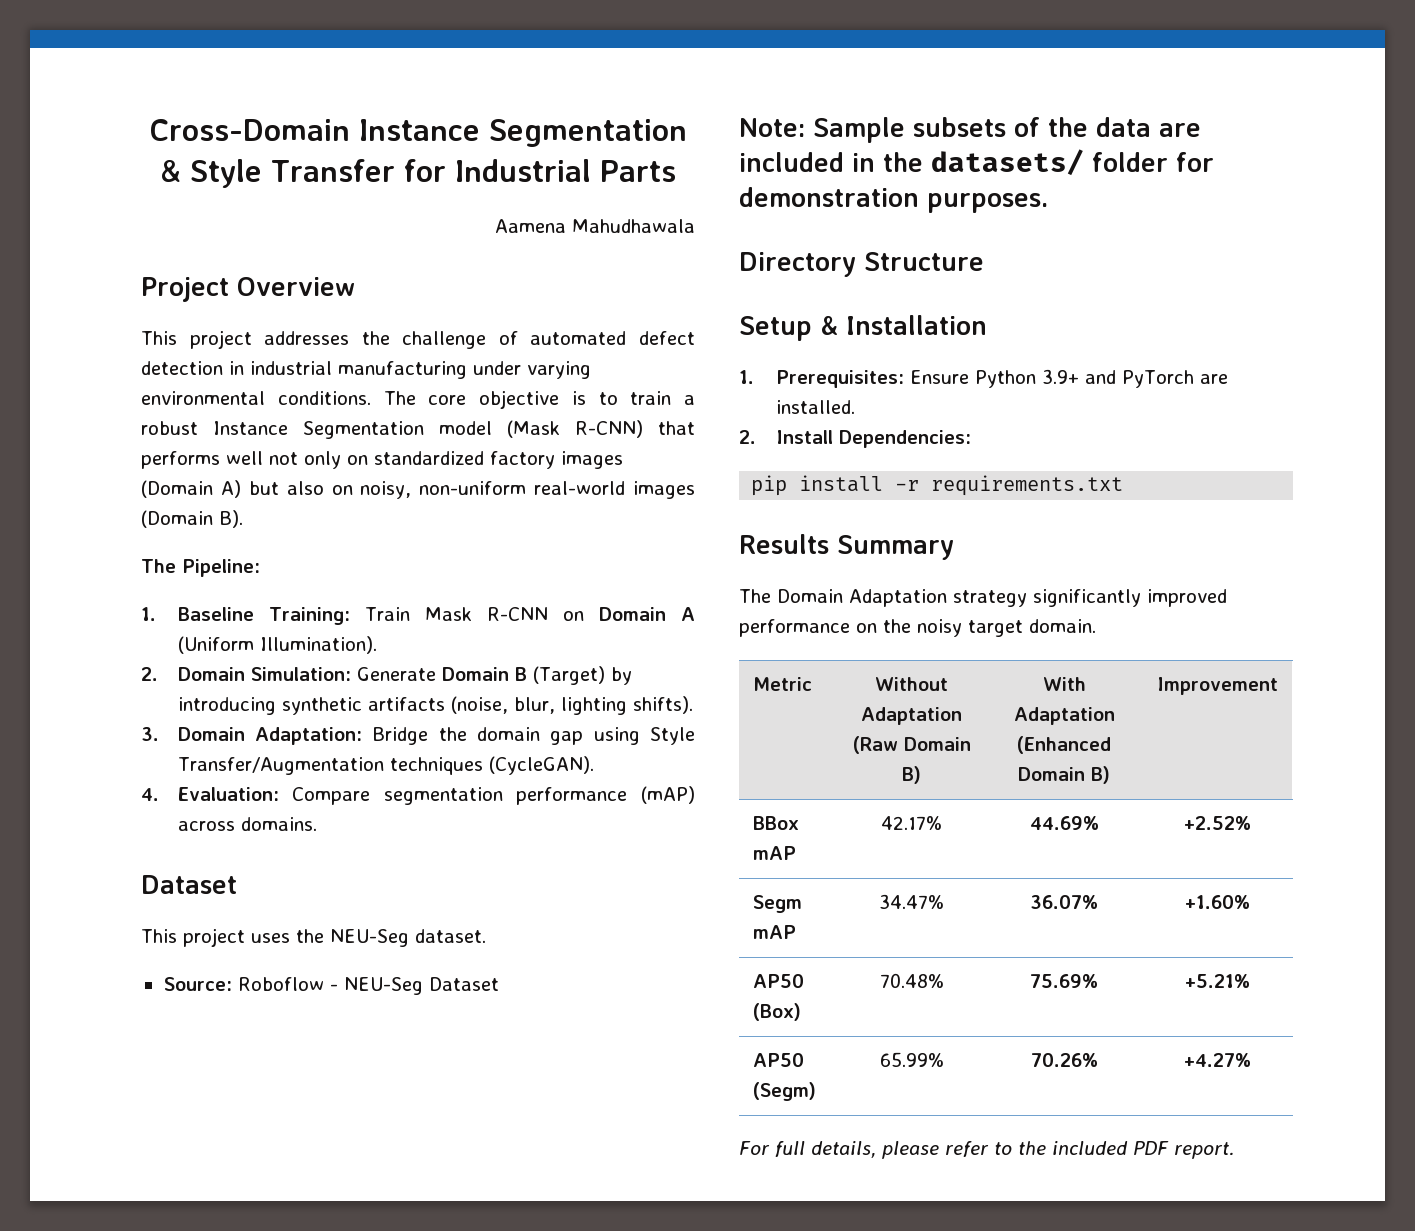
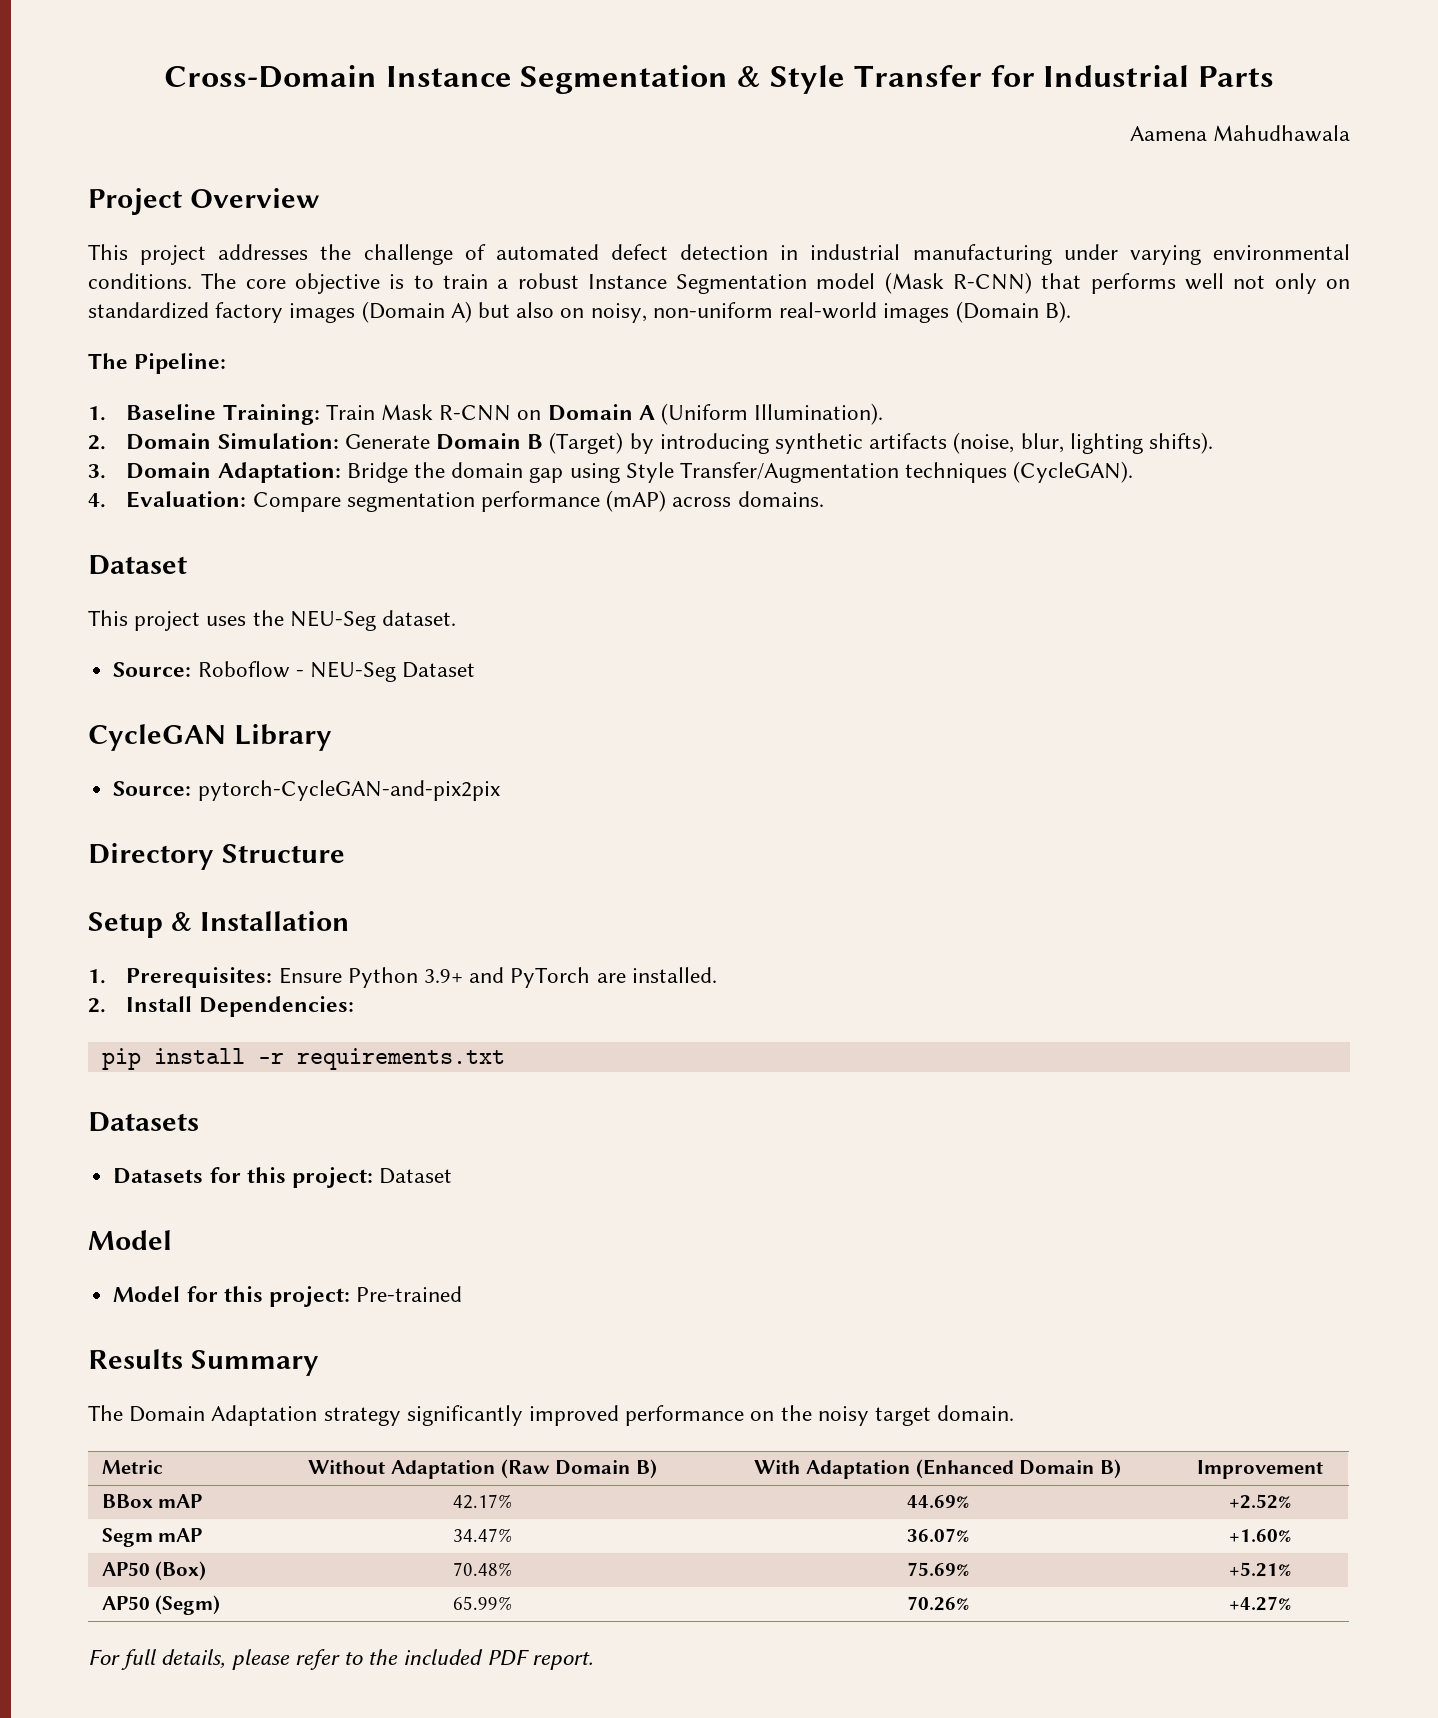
- Note: Sample subsets of the data are included in the datasets/ folder for demonstration purposes.
+ CycleGAN Library
+ Source: pytorch-CycleGAN-and-pix2pix
  pip install -r requirements.txt
+ Datasets
+ Datasets for this project: Dataset
+ Model
+ Model for this project: Pre-trained

